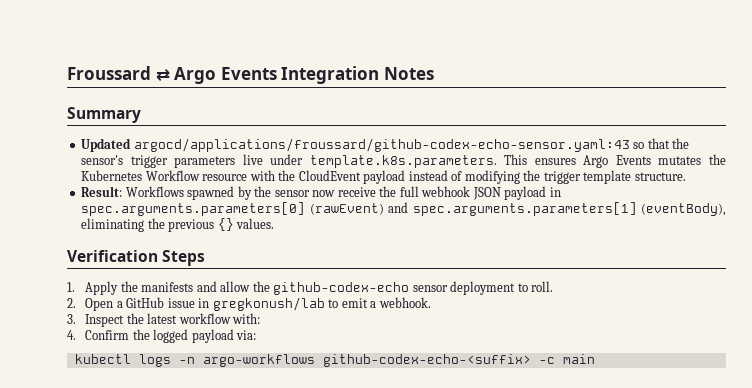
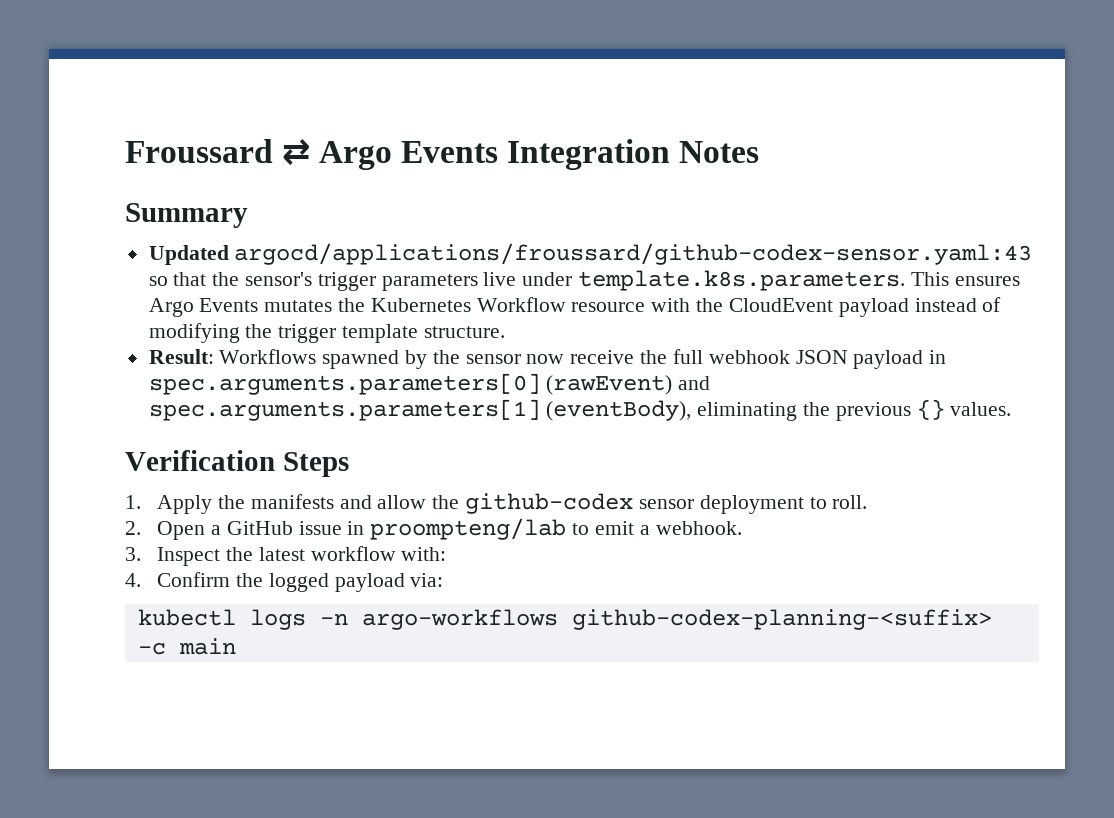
- Updated argocd/applications/froussard/github-codex-echo-sensor.yaml:43 so that the sensor's trigger parameters live under template.k8s.parameters. This ensures Argo Events mutates the Kubernetes Workflow resource with the CloudEvent payload instead of modifying the trigger template structure.
+ Updated argocd/applications/froussard/github-codex-sensor.yaml:43 so that the sensor's trigger parameters live under template.k8s.parameters. This ensures Argo Events mutates the Kubernetes Workflow resource with the CloudEvent payload instead of modifying the trigger template structure.
- 1. Apply the manifests and allow the github-codex-echo sensor deployment to roll.
+ 1. Apply the manifests and allow the github-codex sensor deployment to roll.
- 2. Open a GitHub issue in gregkonush/lab to emit a webhook.
+ 2. Open a GitHub issue in proompteng/lab to emit a webhook.
- kubectl logs -n argo-workflows github-codex-echo-<suffix> -c main
+ kubectl logs -n argo-workflows github-codex-planning-<suffix> -c main

